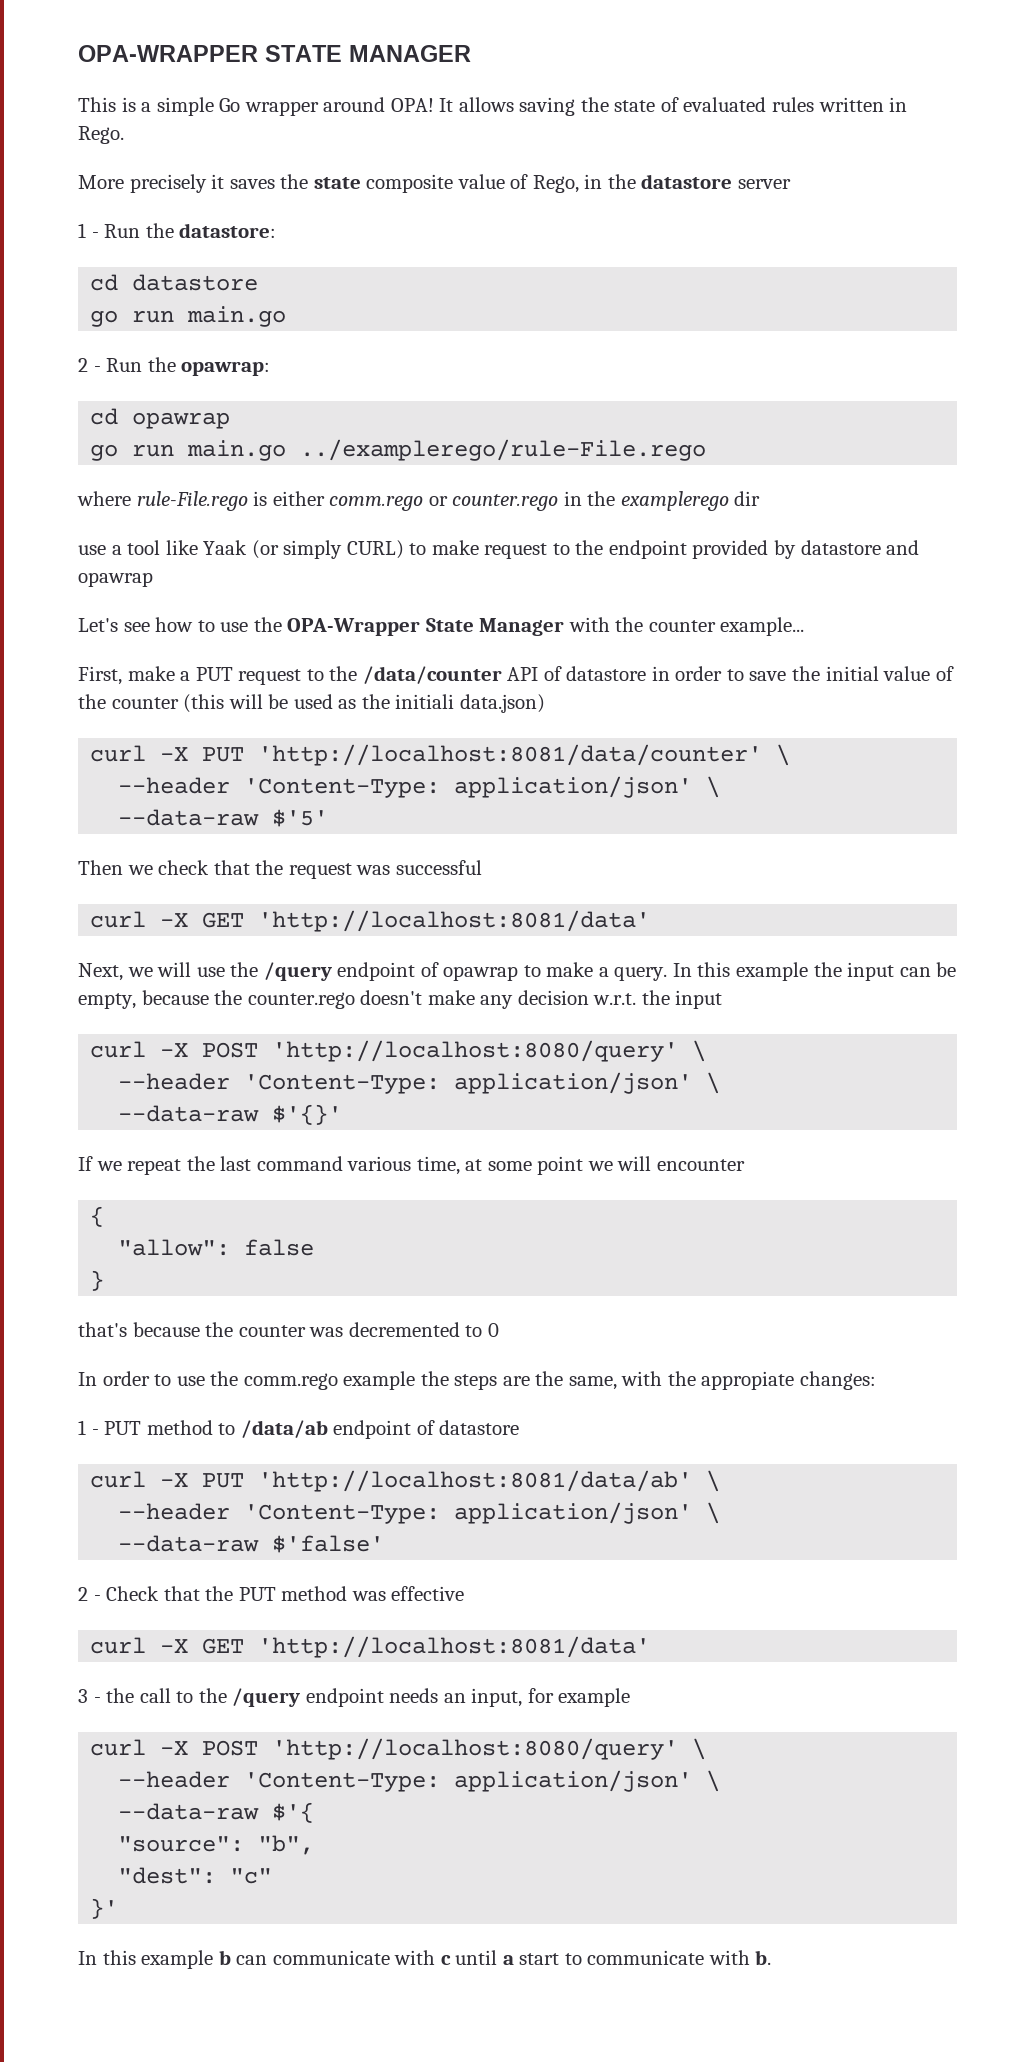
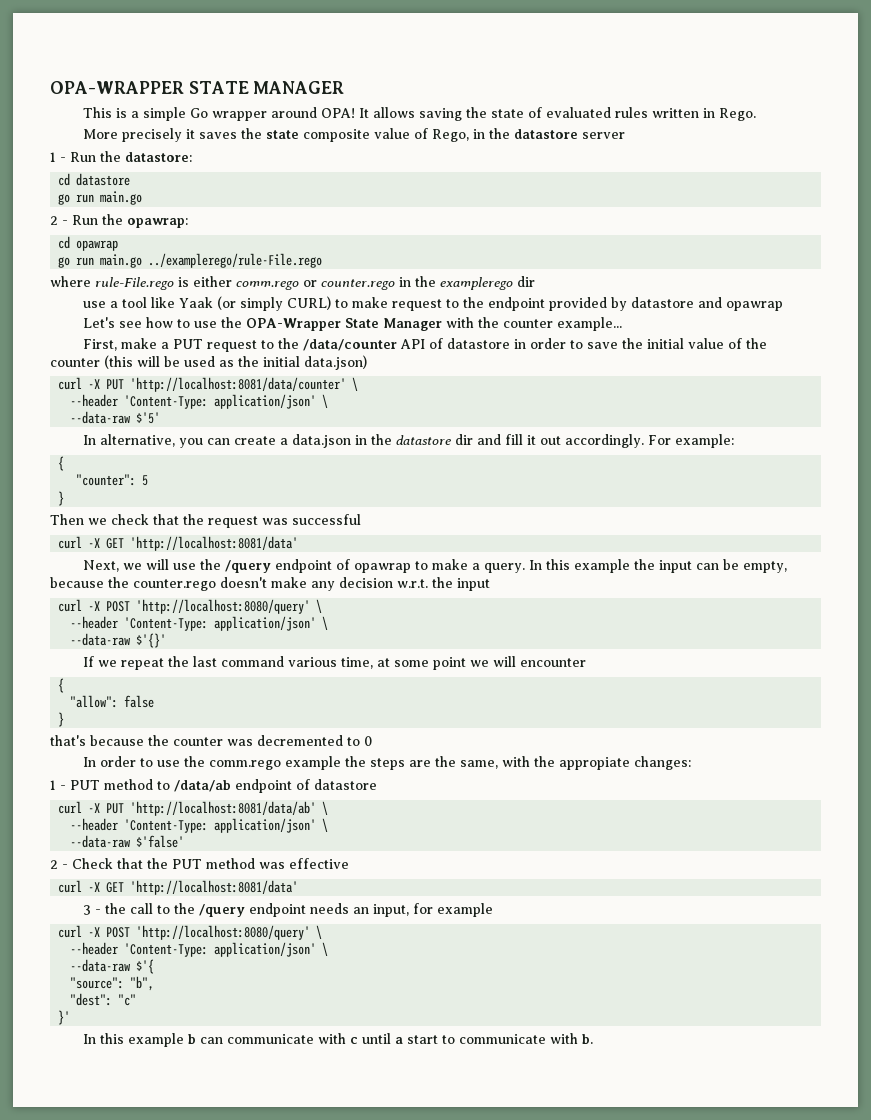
- First, make a PUT request to the /data/counter API of datastore in order to save the initial value of the counter (this will be used as the initiali data.json)
+ First, make a PUT request to the /data/counter API of datastore in order to save the initial value of the counter (this will be used as the initial data.json)
+ In alternative, you can create a data.json in the datastore dir and fill it out accordingly. For example:
+ {
+ "counter": 5
+ }

